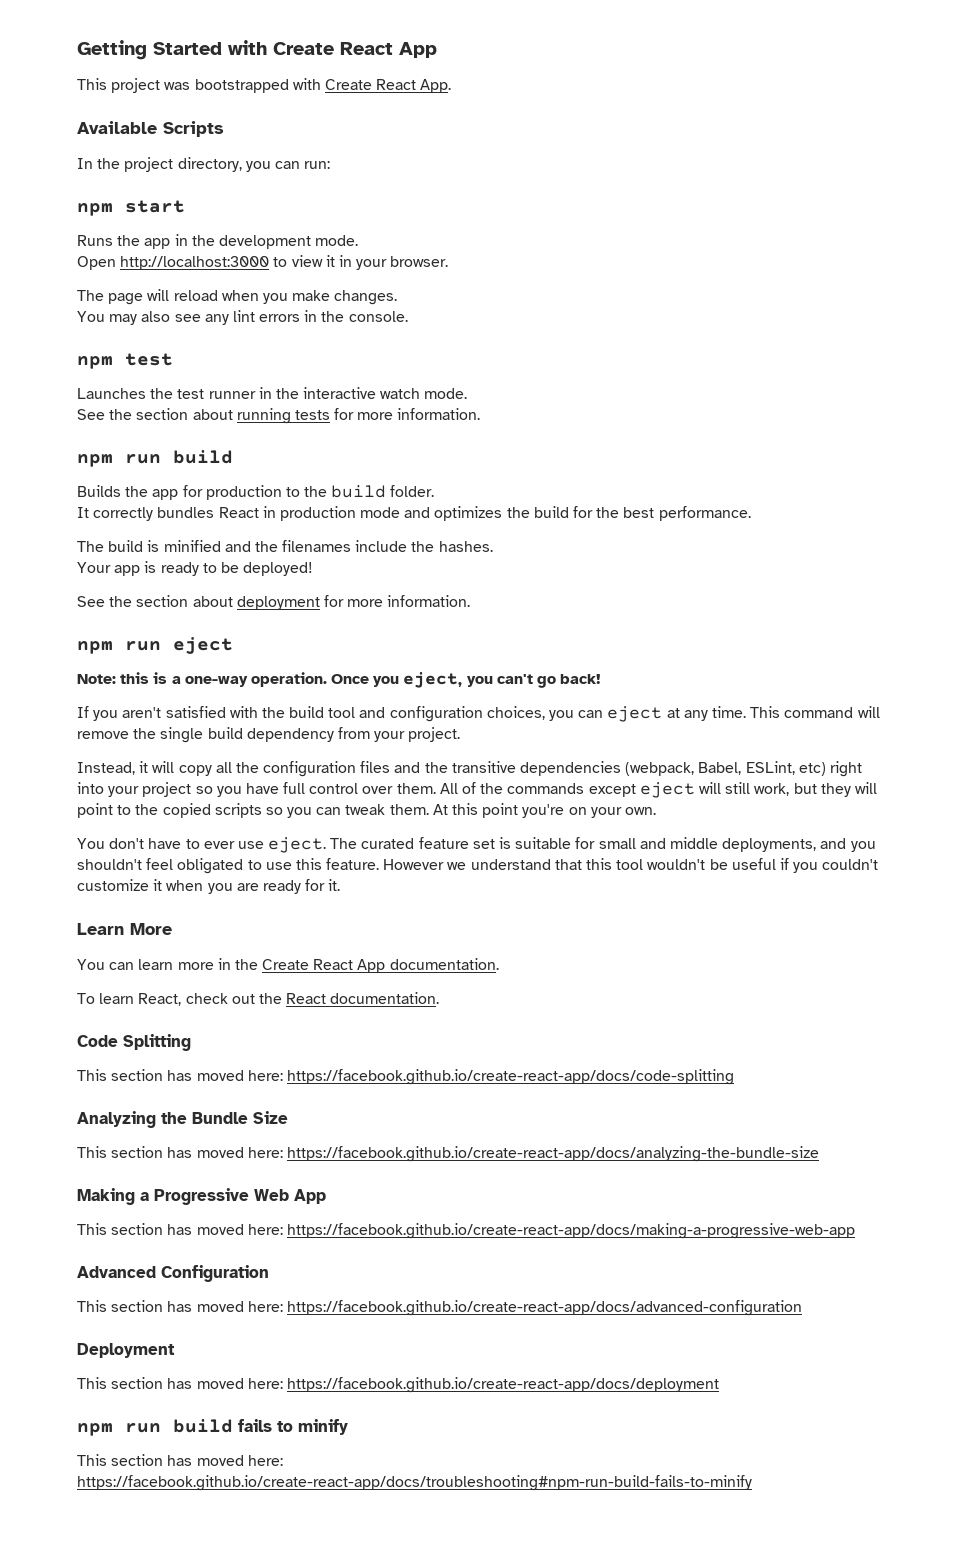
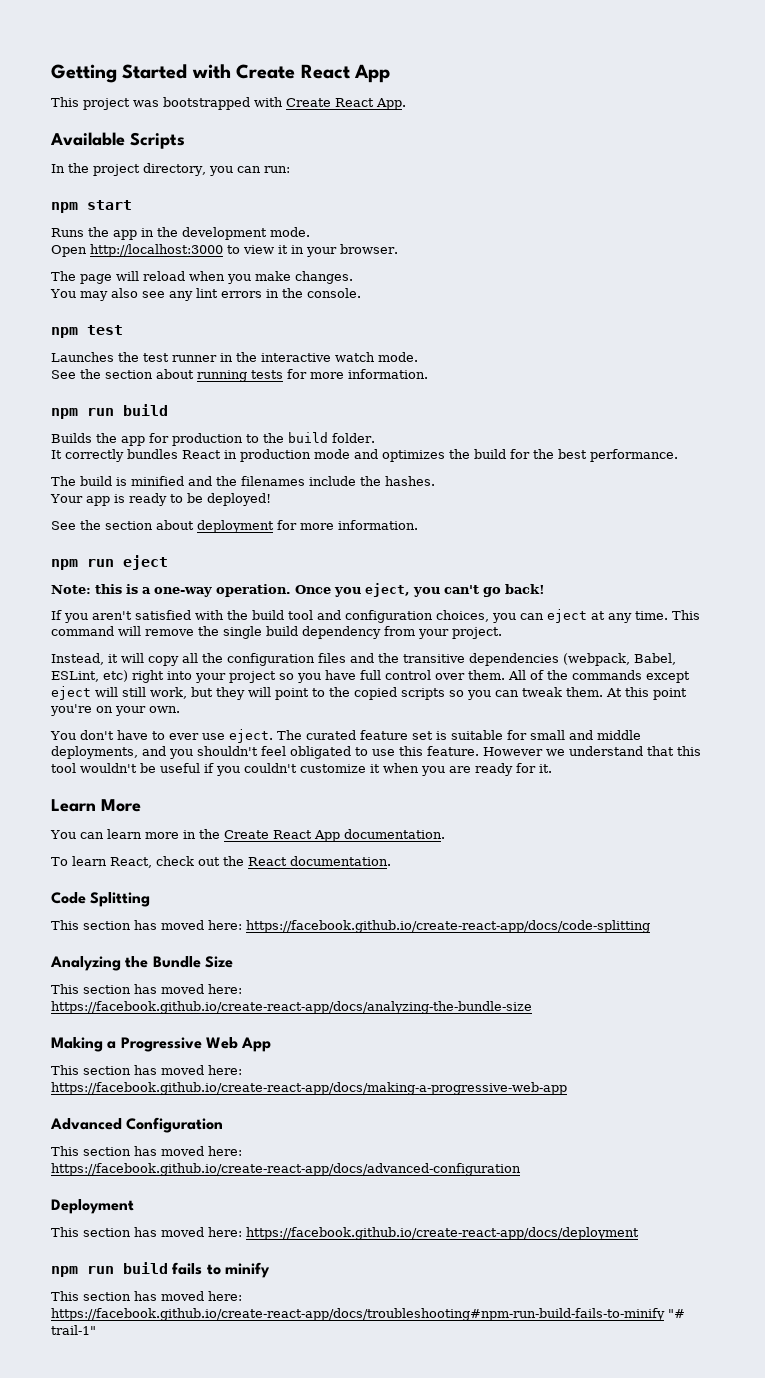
- This section has moved here: https://facebook.github.io/create-react-app/docs/troubleshooting#npm-run-build-fails-to-minify
+ This section has moved here: https://facebook.github.io/create-react-app/docs/troubleshooting#npm-run-build-fails-to-minify "# trail-1"

